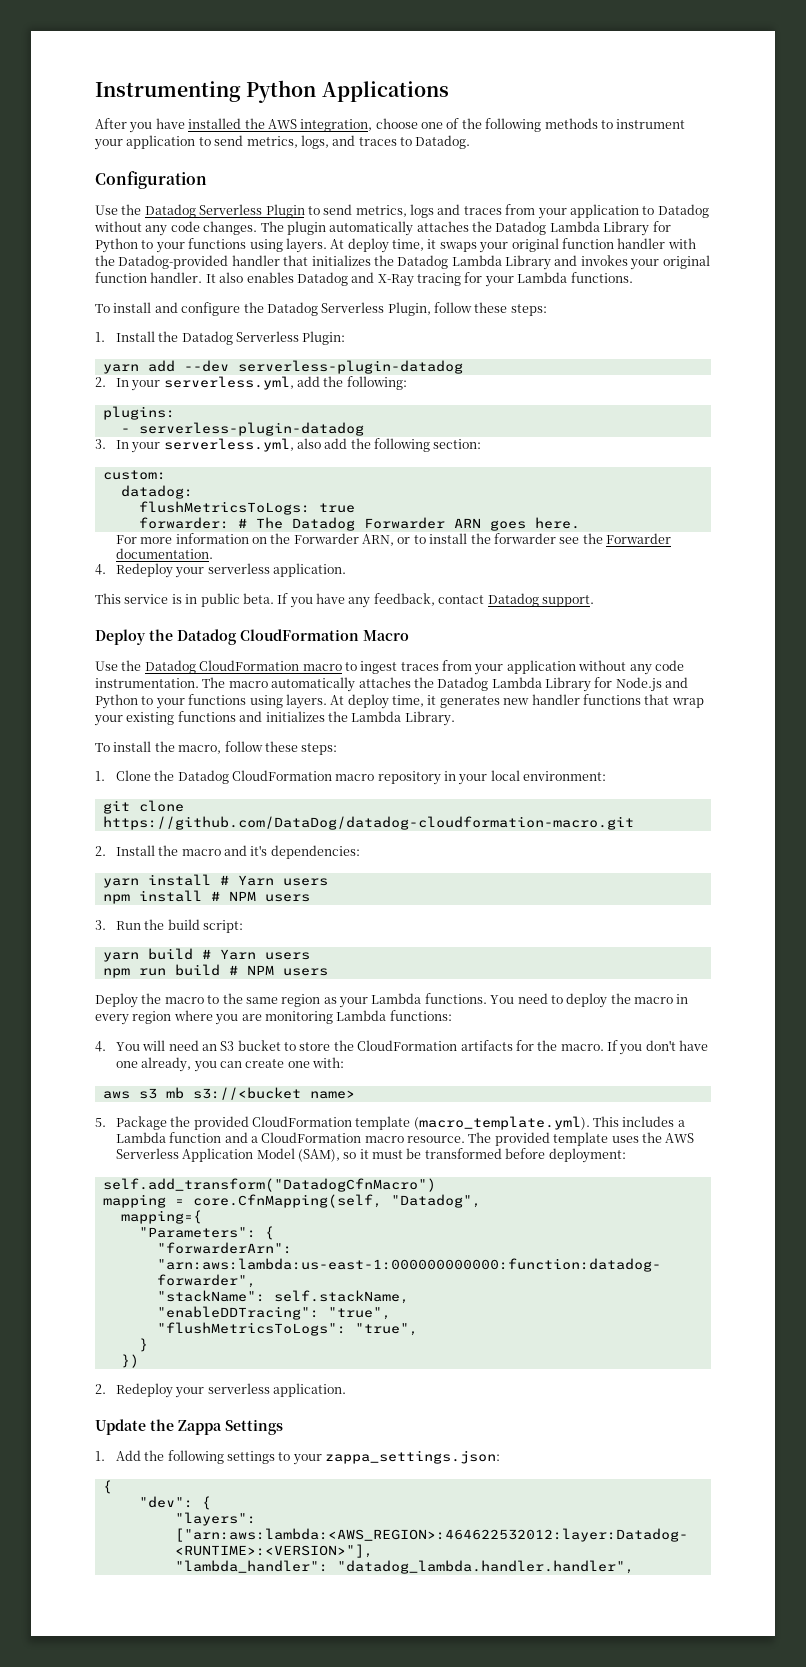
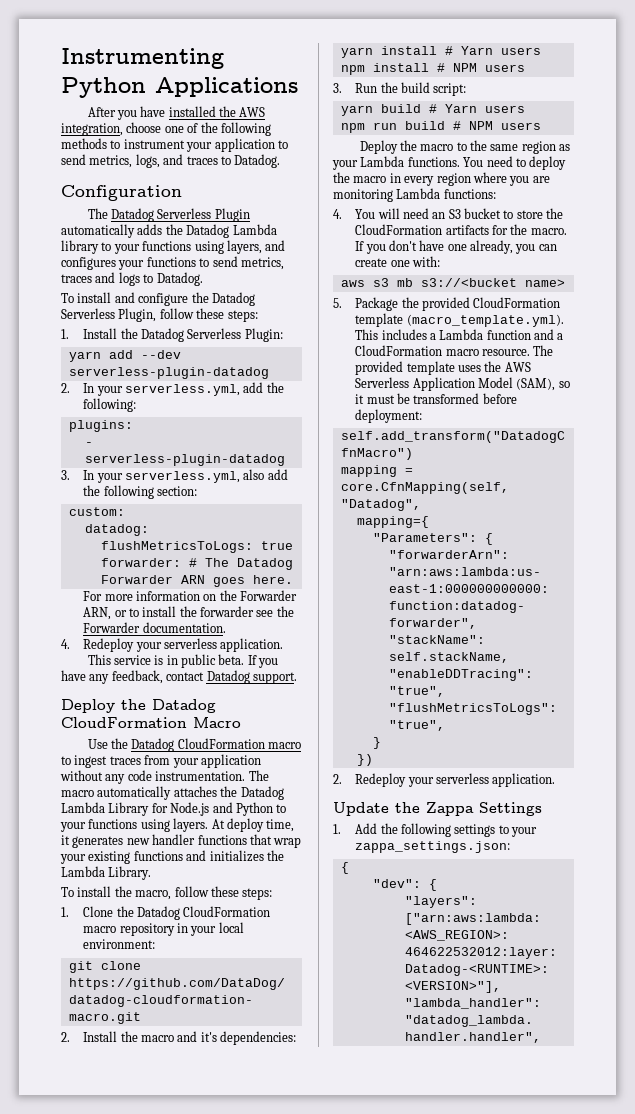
- Use the Datadog Serverless Plugin to send metrics, logs and traces from your application to Datadog without any code changes. The plugin automatically attaches the Datadog Lambda Library for Python to your functions using layers. At deploy time, it swaps your original function handler with the Datadog-provided handler that initializes the Datadog Lambda Library and invokes your original function handler. It also enables Datadog and X-Ray tracing for your Lambda functions.
+ The Datadog Serverless Plugin automatically adds the Datadog Lambda library to your functions using layers, and configures your functions to send metrics, traces and logs to Datadog.

